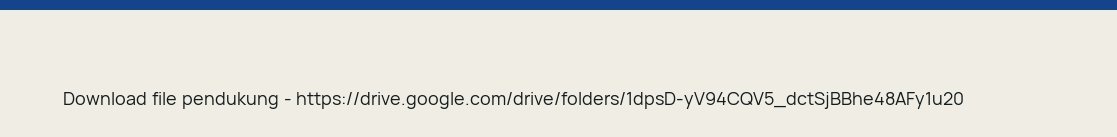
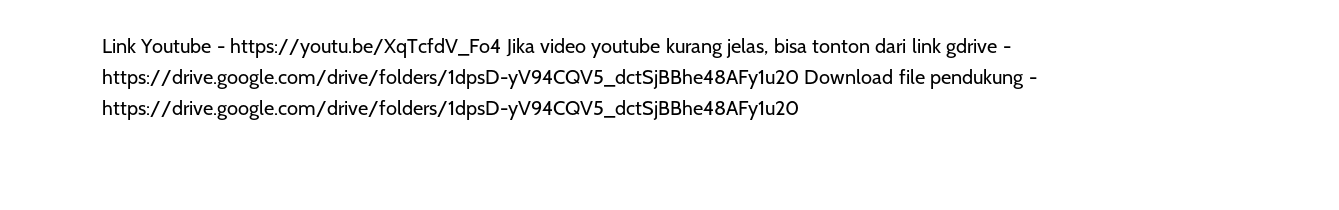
- Download file pendukung - https://drive.google.com/drive/folders/1dpsD-yV94CQV5_dctSjBBhe48AFy1u20
+ Link Youtube - https://youtu.be/XqTcfdV_Fo4 Jika video youtube kurang jelas, bisa tonton dari link gdrive - https://drive.google.com/drive/folders/1dpsD-yV94CQV5_dctSjBBhe48AFy1u20 Download file pendukung - https://drive.google.com/drive/folders/1dpsD-yV94CQV5_dctSjBBhe48AFy1u20

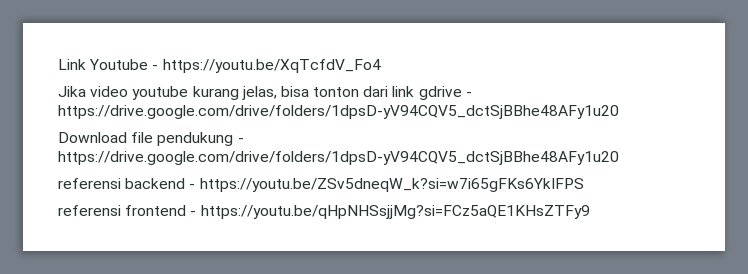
- Link Youtube - https://youtu.be/XqTcfdV_Fo4 Jika video youtube kurang jelas, bisa tonton dari link gdrive - https://drive.google.com/drive/folders/1dpsD-yV94CQV5_dctSjBBhe48AFy1u20 Download file pendukung - https://drive.google.com/drive/folders/1dpsD-yV94CQV5_dctSjBBhe48AFy1u20
+ Link Youtube - https://youtu.be/XqTcfdV_Fo4
+ Jika video youtube kurang jelas, bisa tonton dari link gdrive - https://drive.google.com/drive/folders/1dpsD-yV94CQV5_dctSjBBhe48AFy1u20
+ Download file pendukung - https://drive.google.com/drive/folders/1dpsD-yV94CQV5_dctSjBBhe48AFy1u20
+ referensi backend - https://youtu.be/ZSv5dneqW_k?si=w7i65gFKs6YkIFPS
+ referensi frontend - https://youtu.be/qHpNHSsjjMg?si=FCz5aQE1KHsZTFy9

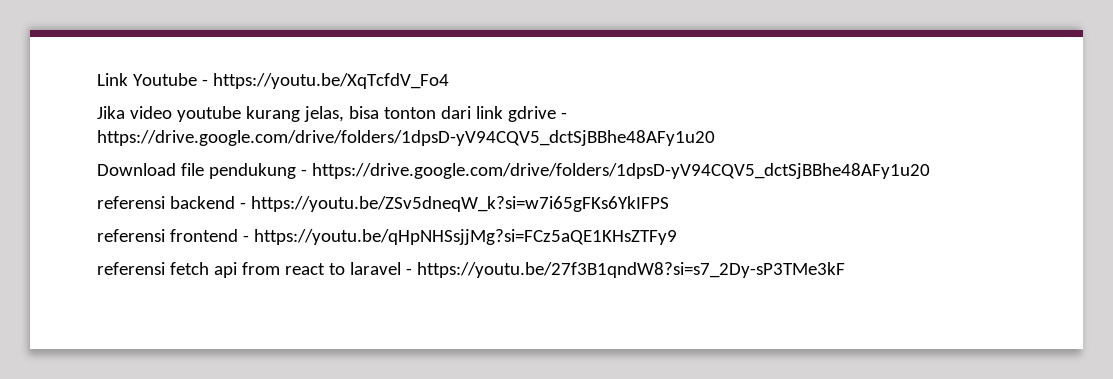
+ referensi fetch api from react to laravel - https://youtu.be/27f3B1qndW8?si=s7_2Dy-sP3TMe3kF

